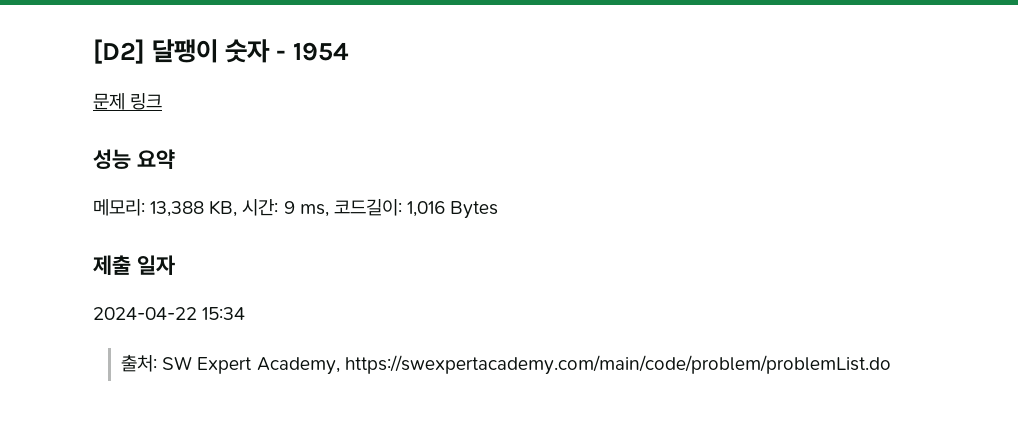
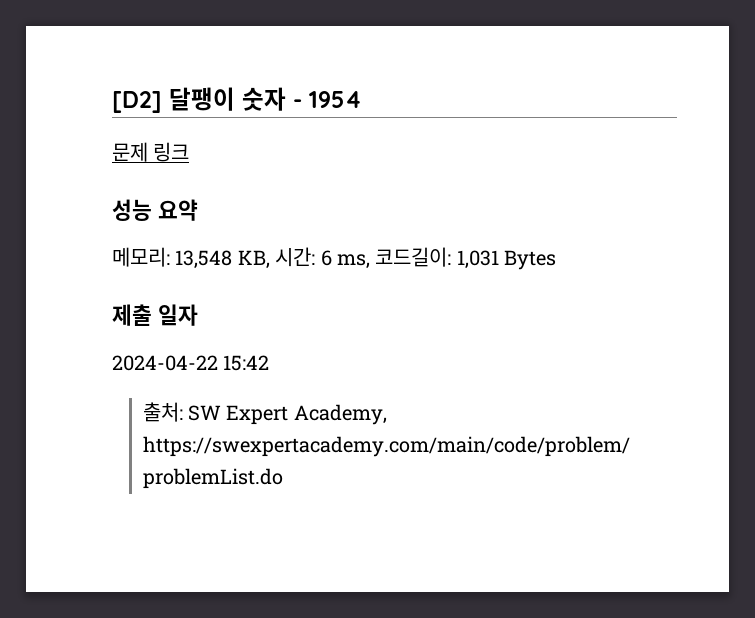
- 메모리: 13,388 KB, 시간: 9 ms, 코드길이: 1,016 Bytes
+ 메모리: 13,548 KB, 시간: 6 ms, 코드길이: 1,031 Bytes
- 2024-04-22 15:34
+ 2024-04-22 15:42

